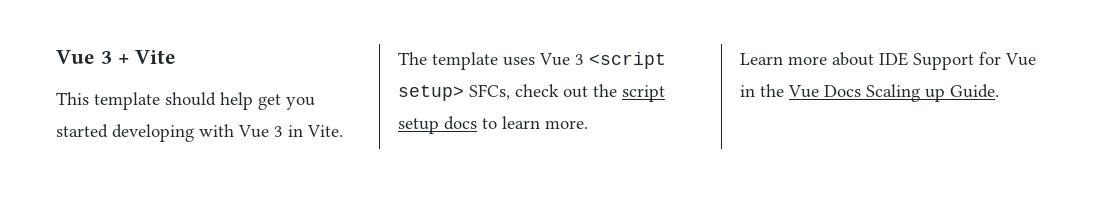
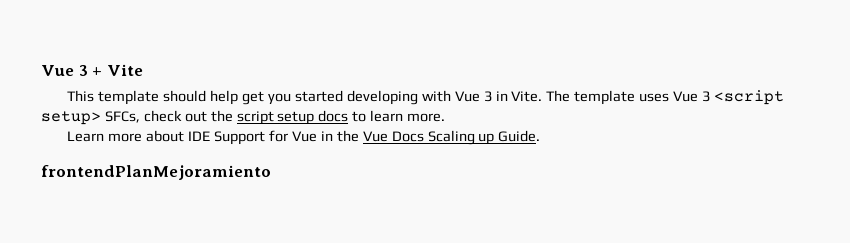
+ frontendPlanMejoramiento

